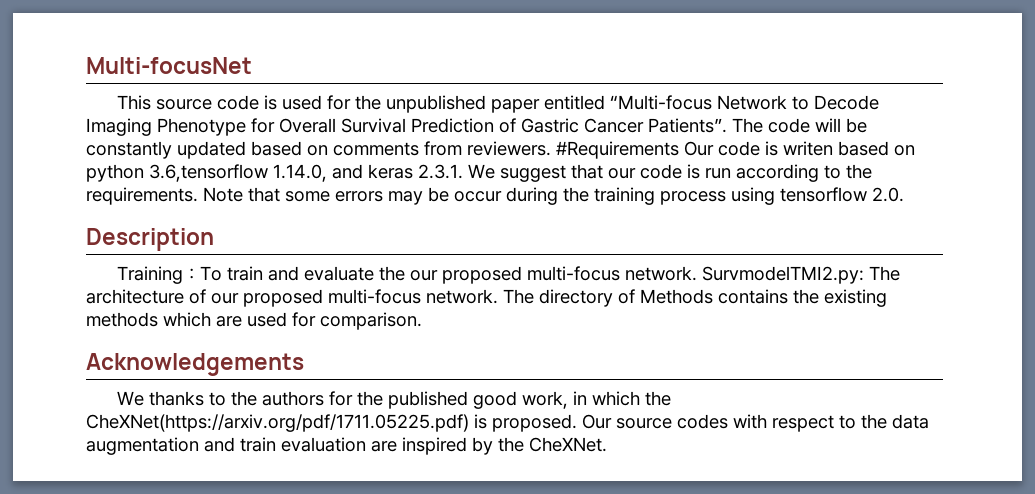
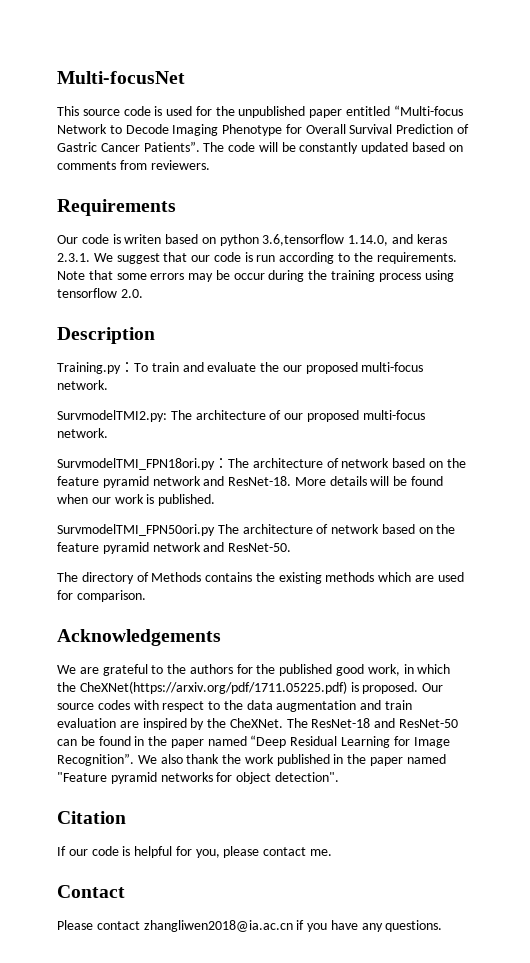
- The code will be constantly updated based on comments from reviewers. #Requirements Our code is writen based on python 3.6,tensorflow 1.14.0, and keras 2.3.1. We suggest that our code is run according to the requirements.
+ The code will be constantly updated based on comments from reviewers.
+ Requirements
+ Our code is writen based on python 3.6,tensorflow 1.14.0, and keras 2.3.1. We suggest that our code is run according to the requirements.
- Training：To train and evaluate the our proposed multi-focus network. SurvmodelTMI2.py: The architecture of our proposed multi-focus network. The directory of Methods contains the existing methods which are used for comparison.
+ Training.py：To train and evaluate the our proposed multi-focus network.
+ SurvmodelTMI2.py: The architecture of our proposed multi-focus network.
+ SurvmodelTMI_FPN18ori.py：The architecture of network based on the feature pyramid network and ResNet-18. More details will be found when our work is published.
+ SurvmodelTMI_FPN50ori.py The architecture of network based on the feature pyramid network and ResNet-50.
+ The directory of Methods contains the existing methods which are used for comparison.
- We thanks to the authors for the published good work, in which the CheXNet(https://arxiv.org/pdf/1711.05225.pdf) is proposed.
+ We are grateful to the authors for the published good work, in which the CheXNet(https://arxiv.org/pdf/1711.05225.pdf) is proposed.
+ The ResNet-18 and ResNet-50 can be found in the paper named “Deep Residual Learning for Image Recognition”. We also thank the work published in the paper named "Feature pyramid networks for object detection".
+ Citation
+ If our code is helpful for you, please contact me.
+ Contact
+ Please contact zhangliwen2018@ia.ac.cn if you have any questions.

